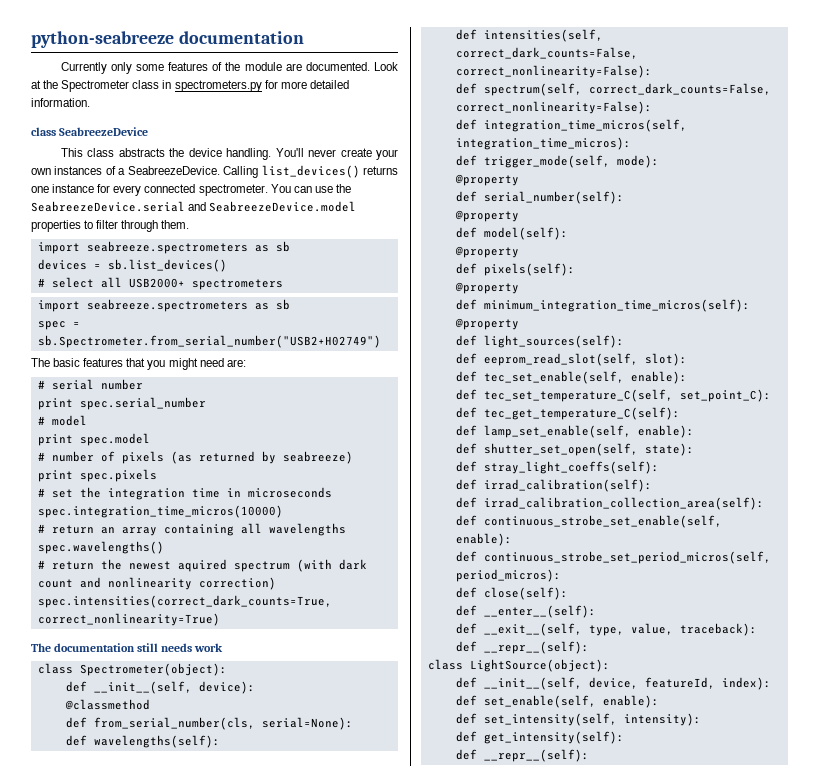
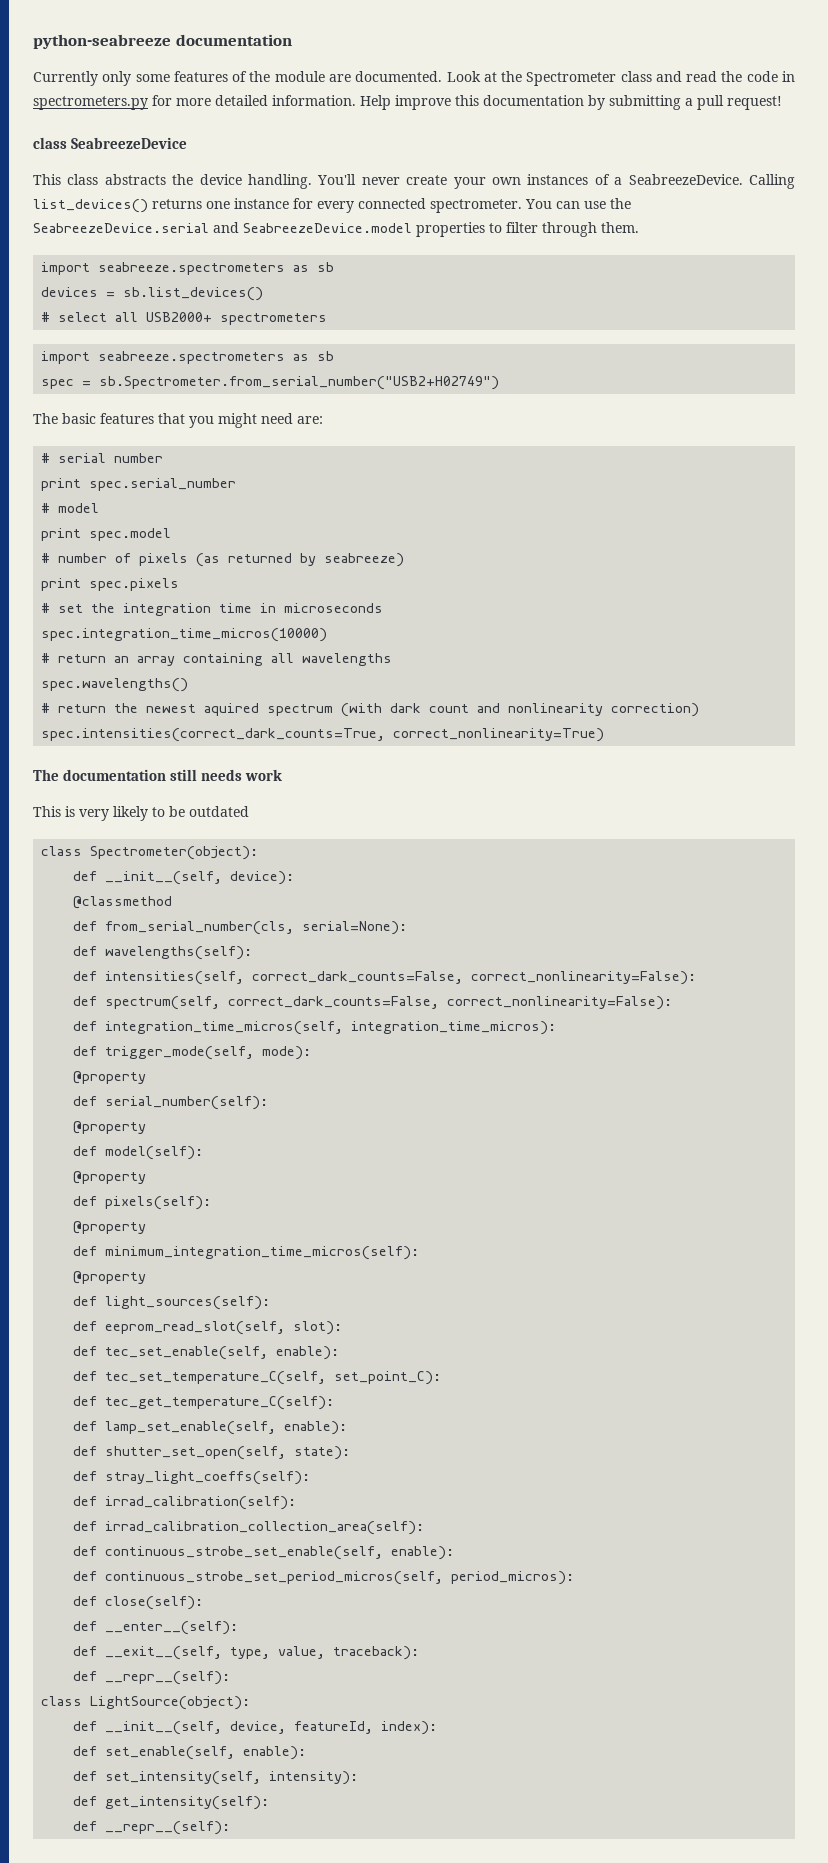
- Look at the Spectrometer class in spectrometers.py for more detailed information.
+ Look at the Spectrometer class and read the code in spectrometers.py for more detailed information. Help improve this documentation by submitting a pull request!
+ This is very likely to be outdated

